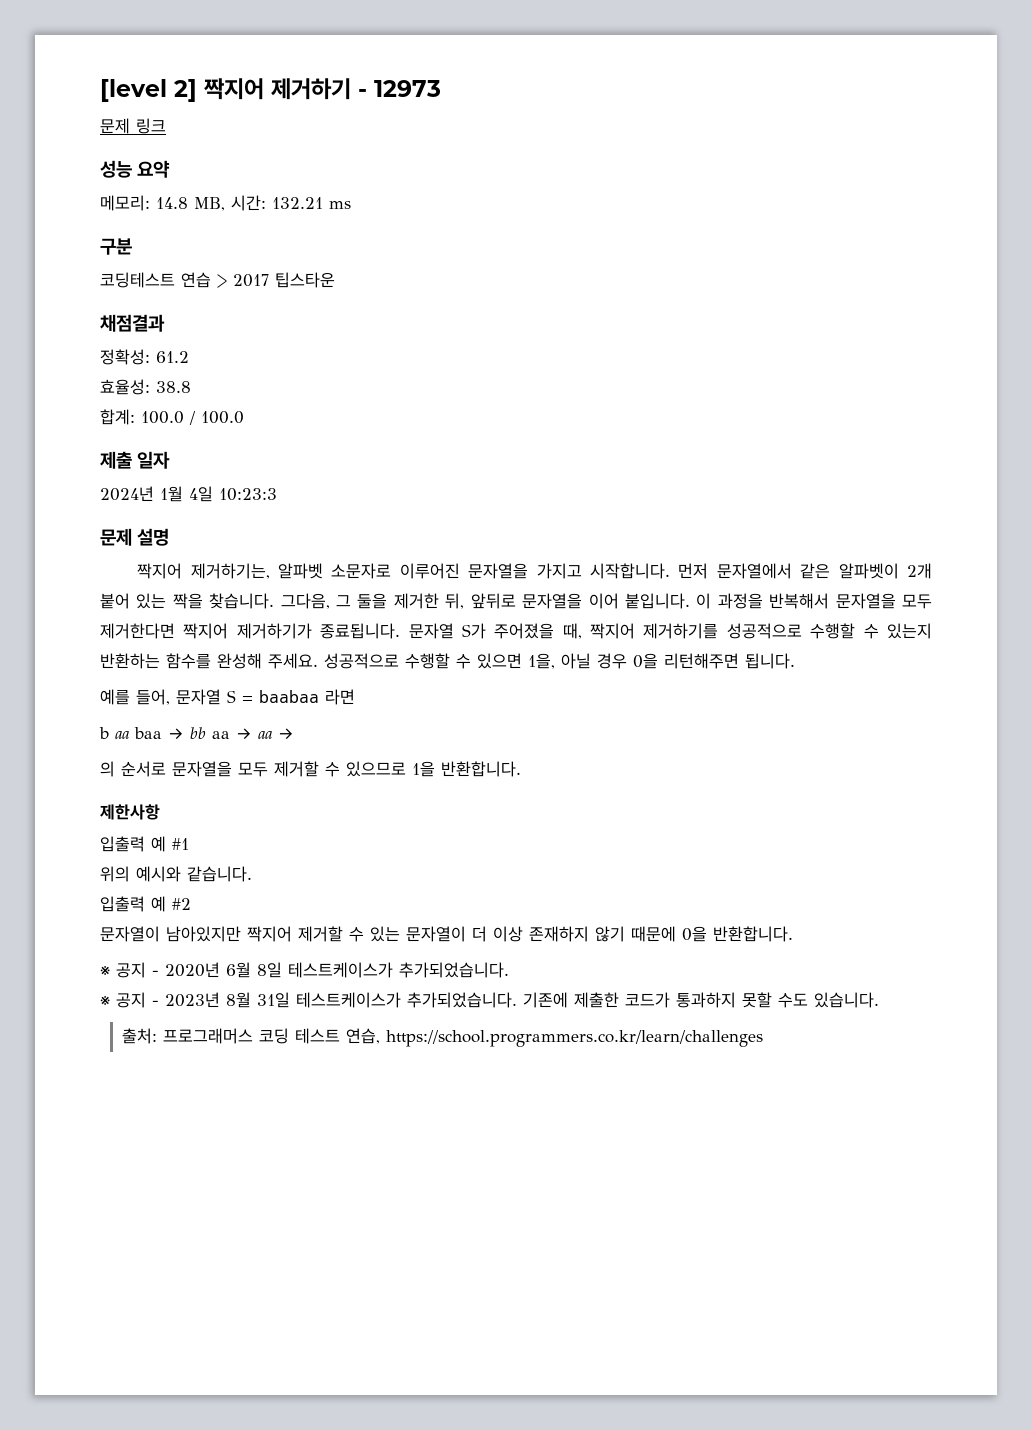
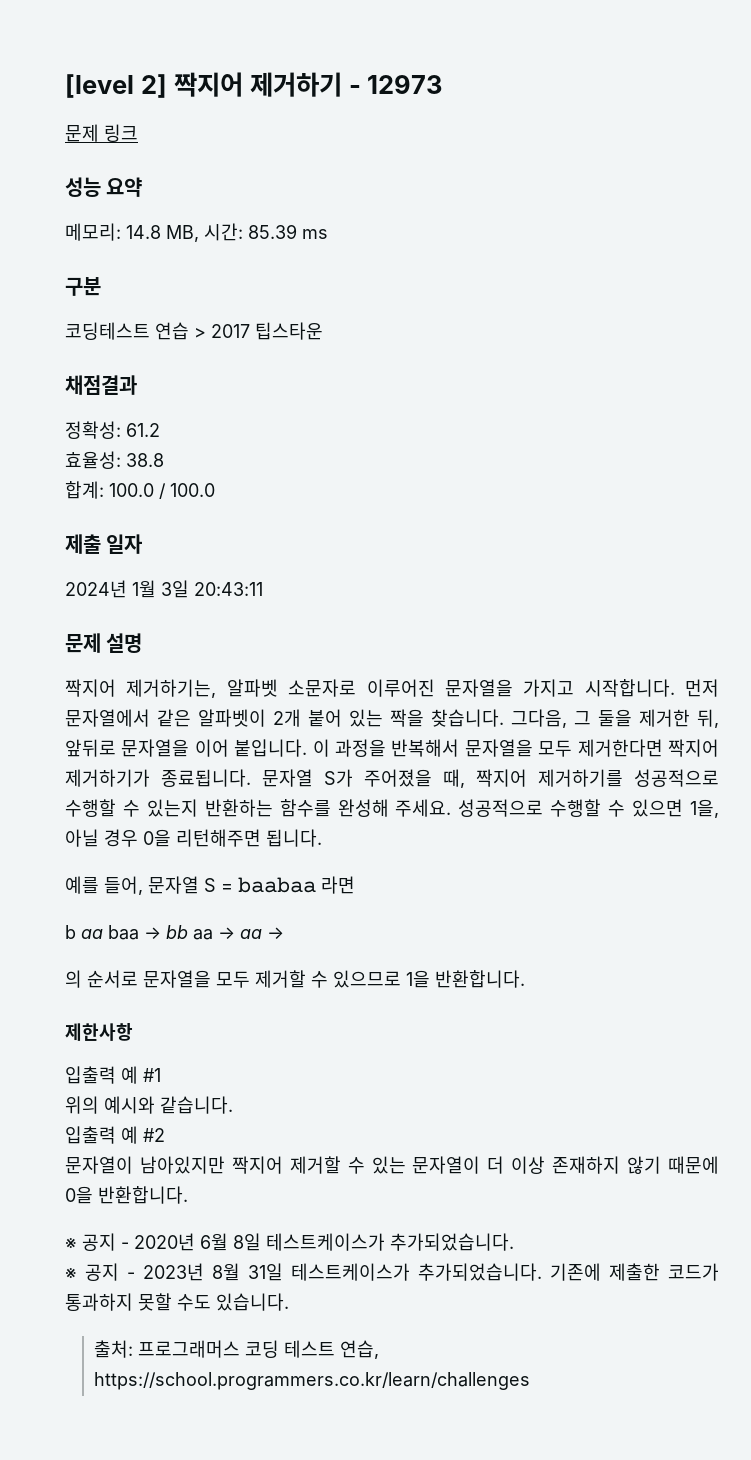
- 메모리: 14.8 MB, 시간: 132.21 ms
+ 메모리: 14.8 MB, 시간: 85.39 ms
- 2024년 1월 4일 10:23:3
+ 2024년 1월 3일 20:43:11

